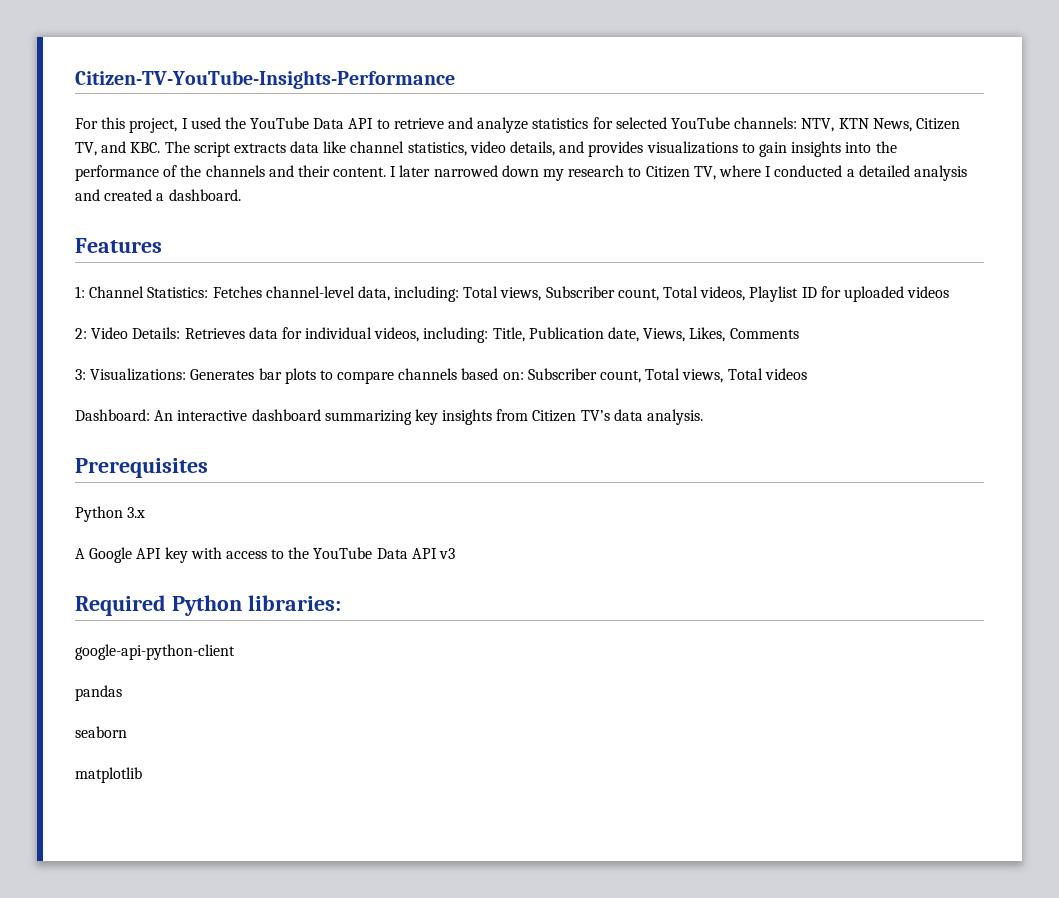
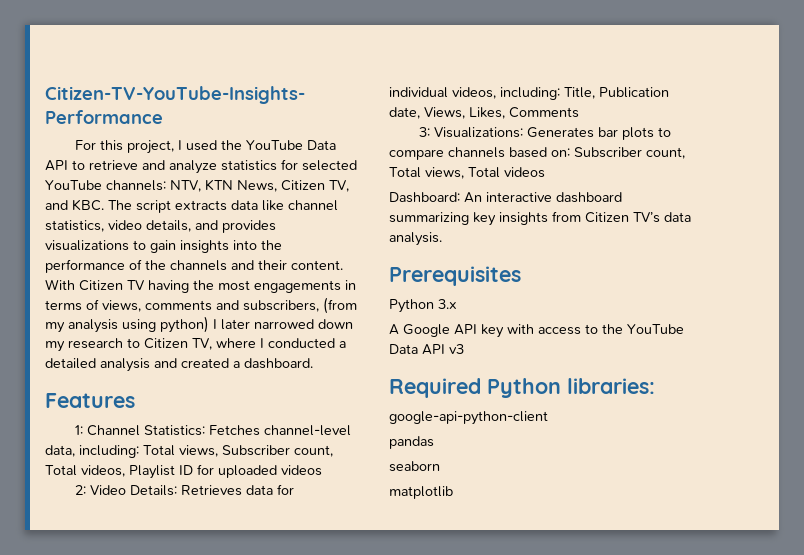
- I later narrowed down my research to Citizen TV, where I conducted a detailed analysis and created a dashboard.
+ With Citizen TV having the most engagements in terms of views, comments and subscribers, (from my analysis using python) I later narrowed down my research to Citizen TV, where I conducted a detailed analysis and created a dashboard.

